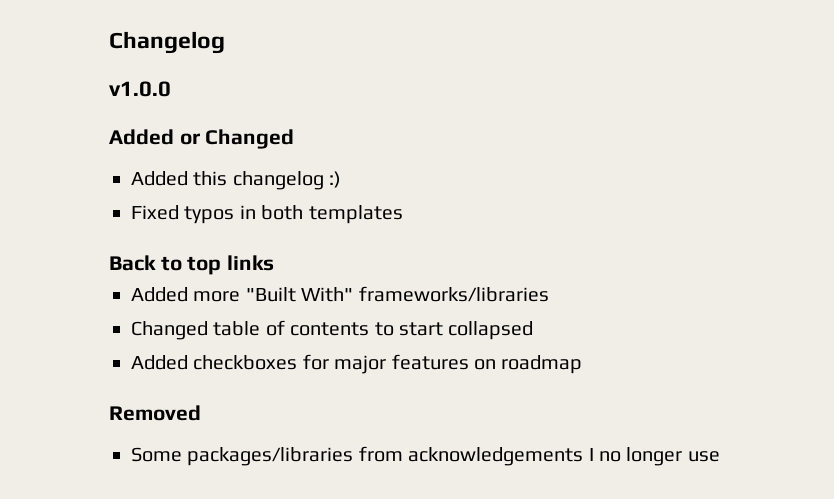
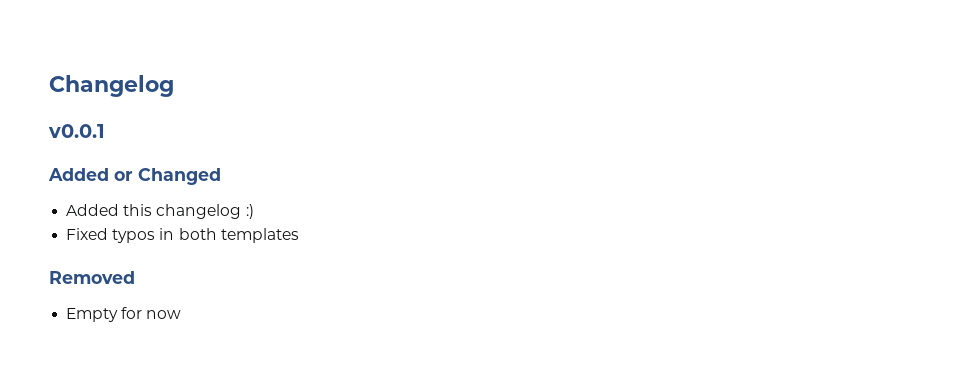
- v1.0.0
+ v0.0.1
- Back to top links
- Added more "Built With" frameworks/libraries
- Changed table of contents to start collapsed
- Added checkboxes for major features on roadmap
  Removed
- Some packages/libraries from acknowledgements I no longer use
+ Empty for now

